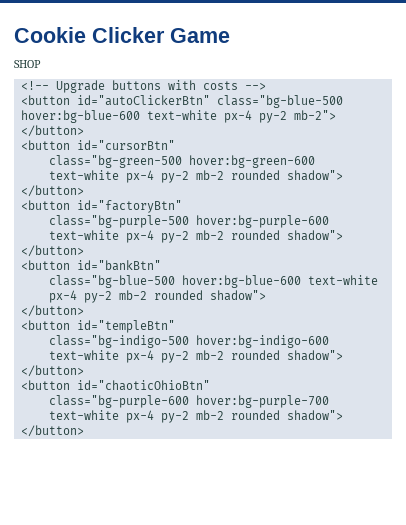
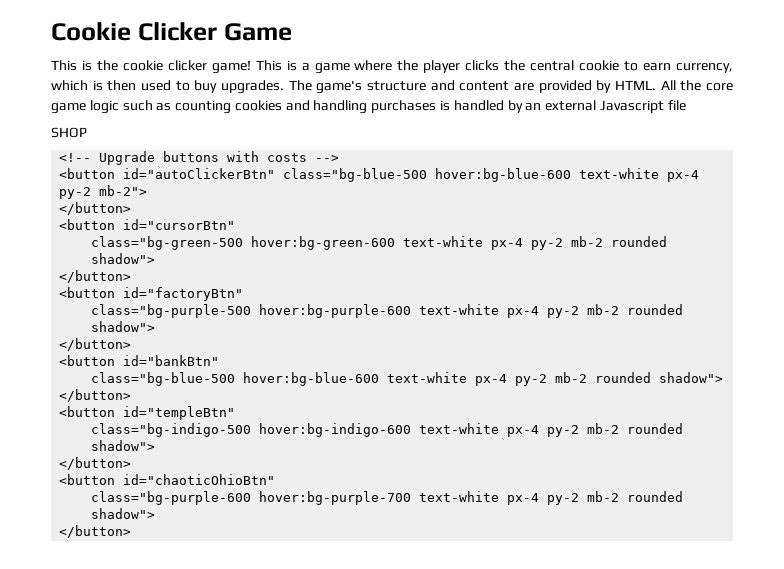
+ This is the cookie clicker game! This is a game where the player clicks the central cookie to earn currency, which is then used to buy upgrades. The game's structure and content are provided by HTML. All the core game logic such as counting cookies and handling purchases is handled by an external Javascript file

